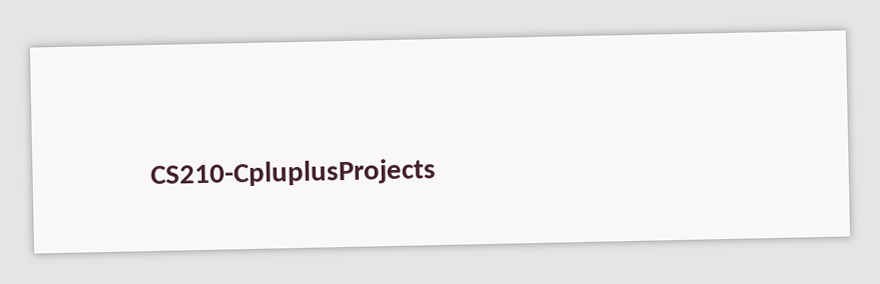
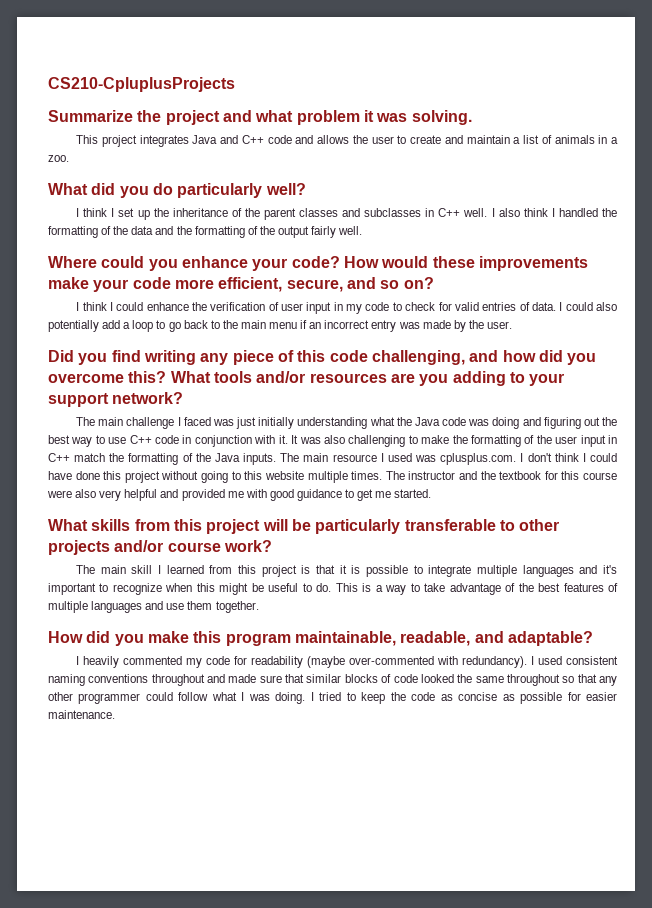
+ Summarize the project and what problem it was solving.
+ This project integrates Java and C++ code and allows the user to create and maintain a list of animals in a zoo.
+ What did you do particularly well?
+ I think I set up the inheritance of the parent classes and subclasses in C++ well. I also think I handled the formatting of the data and the formatting of the output fairly well.
+ Where could you enhance your code? How would these improvements make your code more efficient, secure, and so on?
+ I think I could enhance the verification of user input in my code to check for valid entries of data. I could also potentially add a loop to go back to the main menu if an incorrect entry was made by the user.
+ Did you find writing any piece of this code challenging, and how did you overcome this? What tools and/or resources are you adding to your support network?
+ The main challenge I faced was just initially understanding what the Java code was doing and figuring out the best way to use C++ code in conjunction with it. It was also challenging to make the formatting of the user input in C++ match the formatting of the Java inputs. The main resource I used was cplusplus.com. I don't think I could have done this project without going to this website multiple times. The instructor and the textbook for this course were also very helpful and provided me with good guidance to get me started.
+ What skills from this project will be particularly transferable to other projects and/or course work?
+ The main skill I learned from this project is that it is possible to integrate multiple languages and it's important to recognize when this might be useful to do. This is a way to take advantage of the best features of multiple languages and use them together.
+ How did you make this program maintainable, readable, and adaptable?
+ I heavily commented my code for readability (maybe over-commented with redundancy). I used consistent naming conventions throughout and made sure that similar blocks of code looked the same throughout so that any other programmer could follow what I was doing. I tried to keep the code as concise as possible for easier maintenance.

